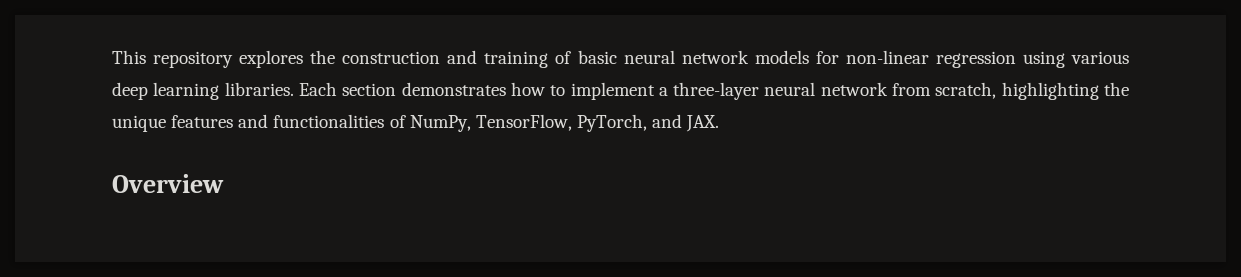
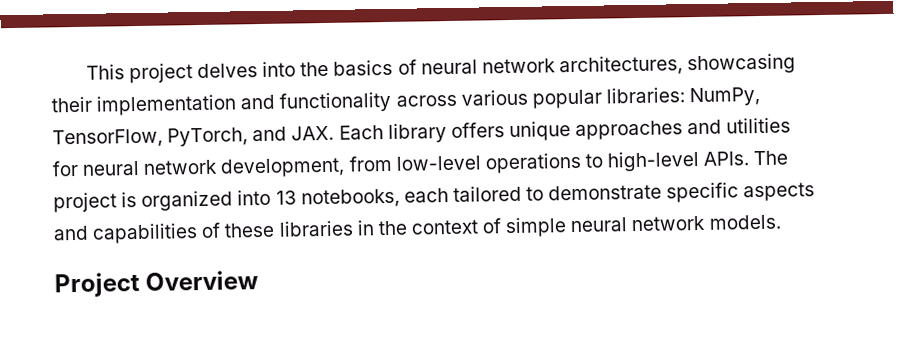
- This repository explores the construction and training of basic neural network models for non-linear regression using various deep learning libraries. Each section demonstrates how to implement a three-layer neural network from scratch, highlighting the unique features and functionalities of NumPy, TensorFlow, PyTorch, and JAX.
- Overview
+ This project delves into the basics of neural network architectures, showcasing their implementation and functionality across various popular libraries: NumPy, TensorFlow, PyTorch, and JAX. Each library offers unique approaches and utilities for neural network development, from low-level operations to high-level APIs. The project is organized into 13 notebooks, each tailored to demonstrate specific aspects and capabilities of these libraries in the context of simple neural network models.
+ Project Overview

